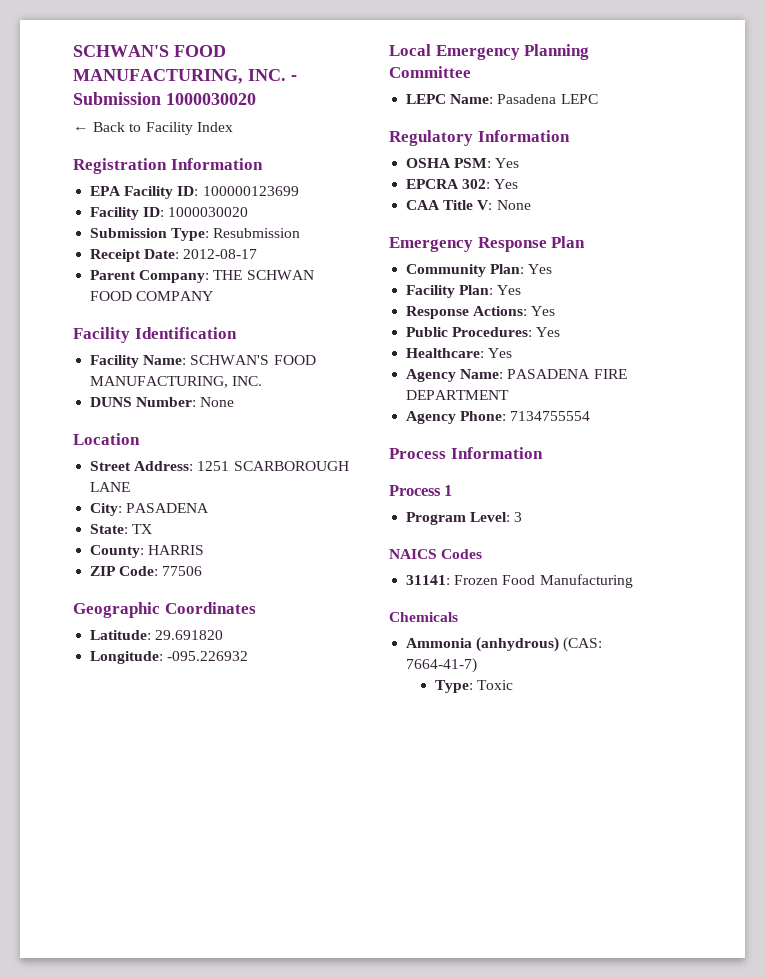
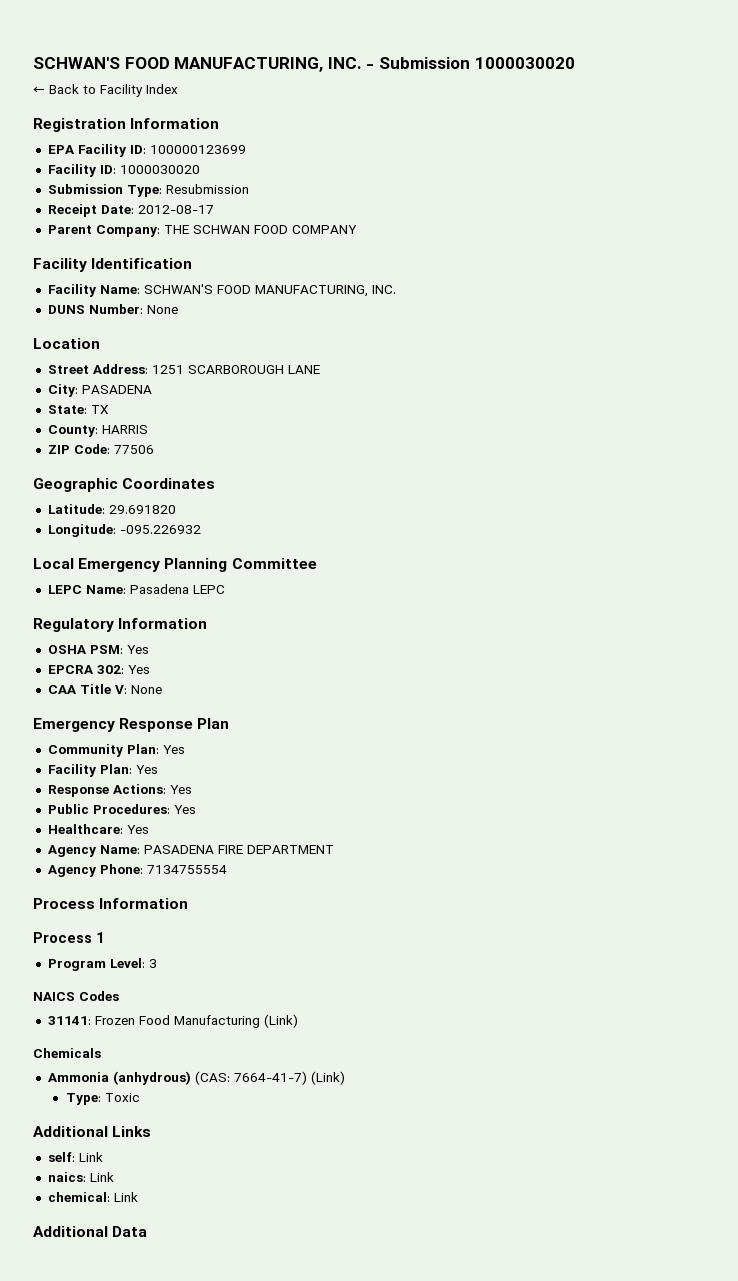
- 31141: Frozen Food Manufacturing
+ 31141: Frozen Food Manufacturing (Link)
- Ammonia (anhydrous) (CAS: 7664-41-7)
+ Ammonia (anhydrous) (CAS: 7664-41-7) (Link)
+ Additional Links
+ self: Link
+ naics: Link
+ chemical: Link
+ Additional Data

